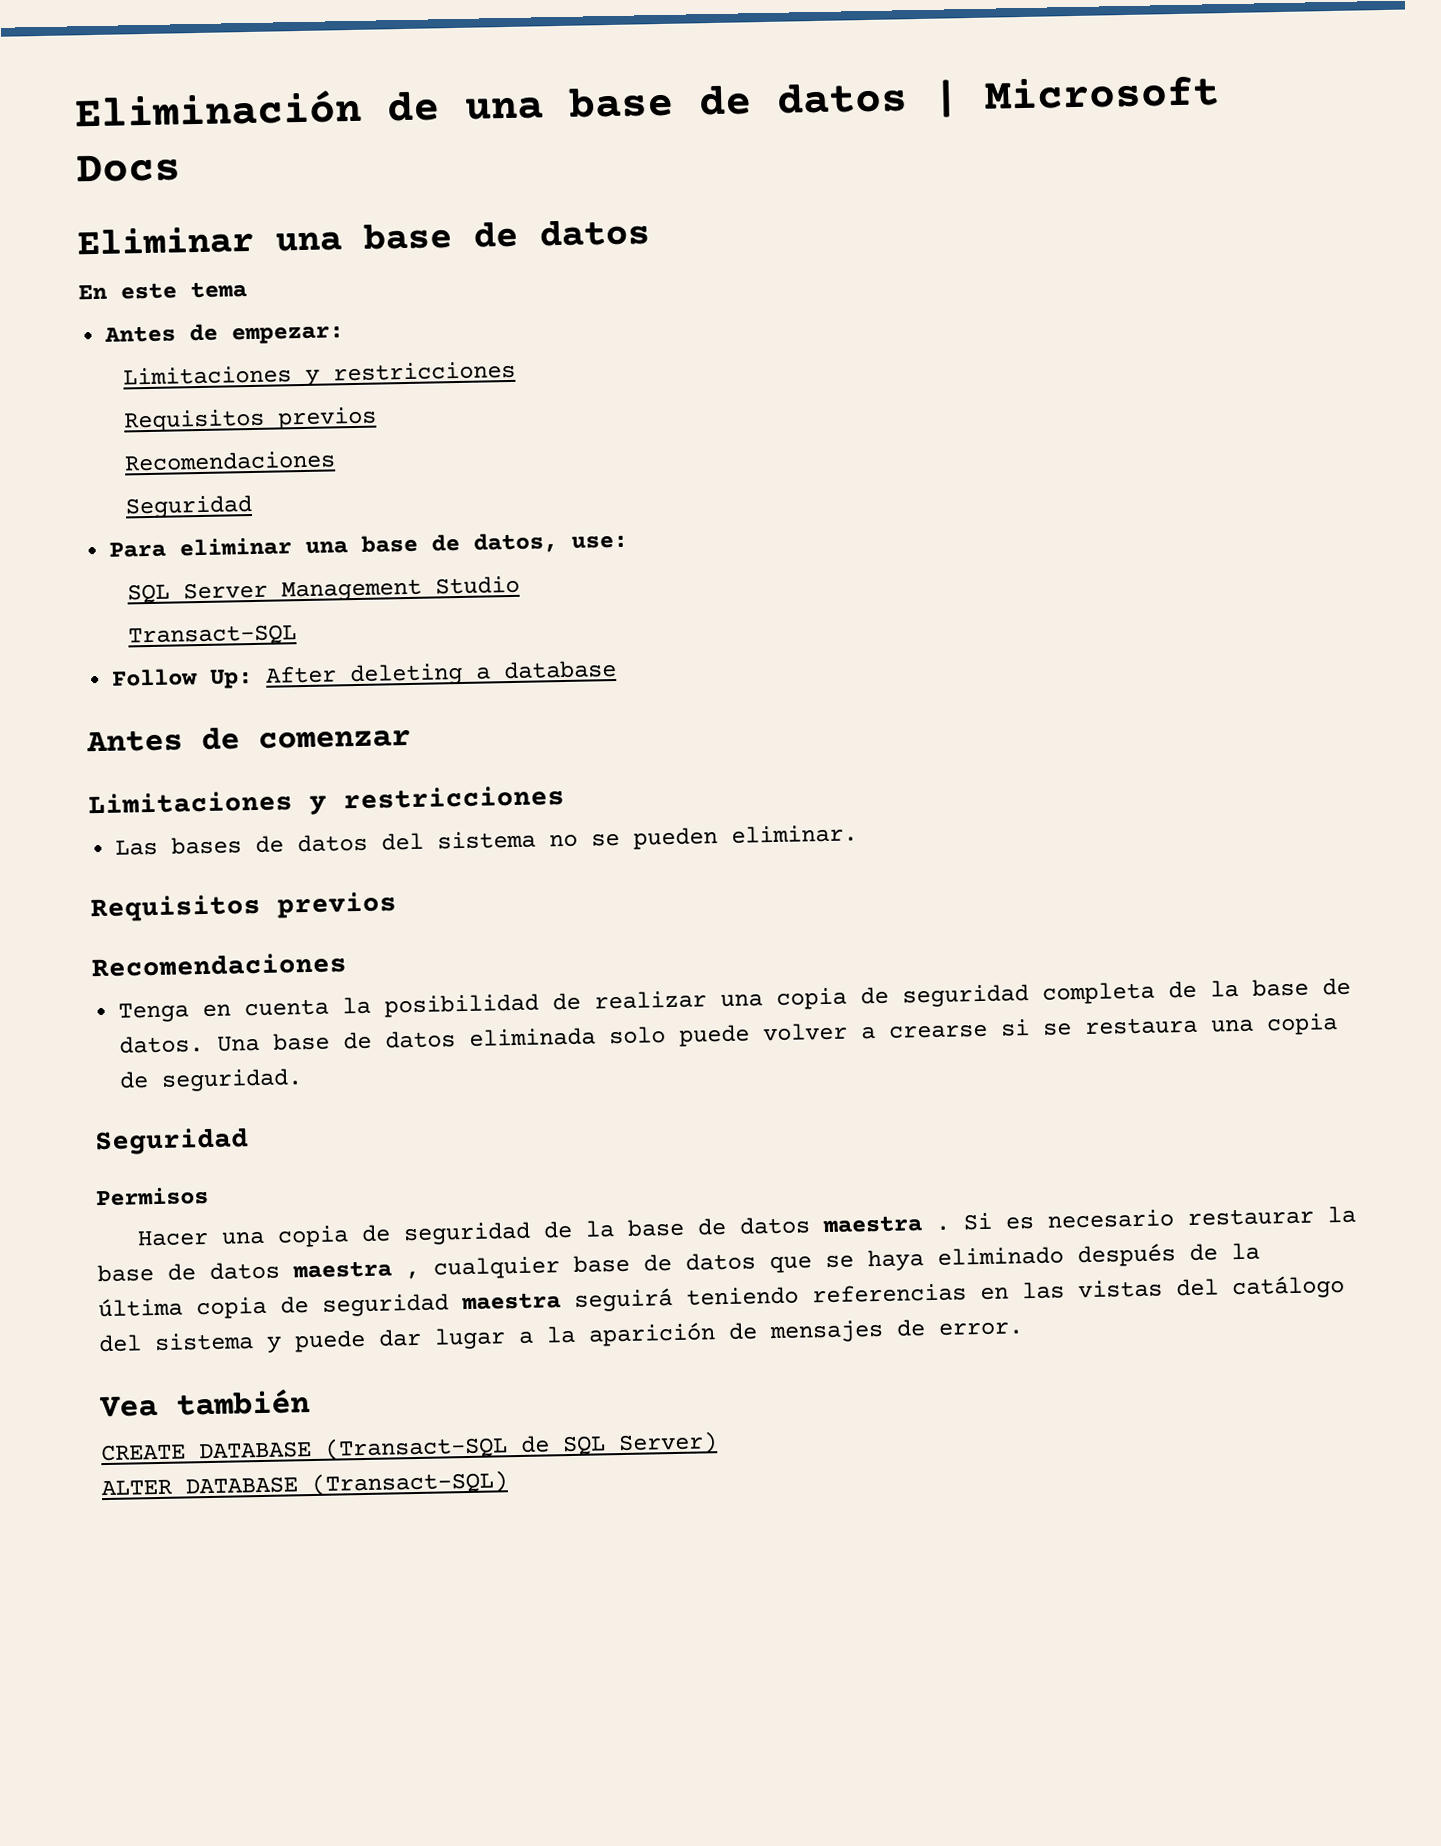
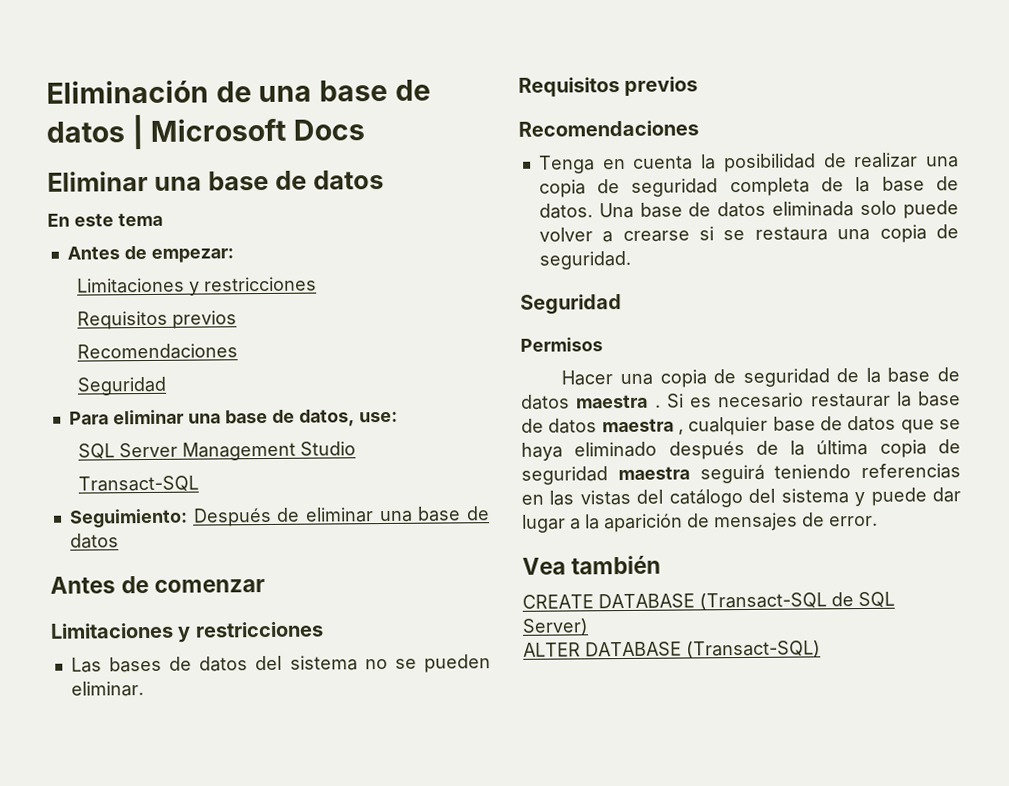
- Follow Up: After deleting a database
+ Seguimiento: Después de eliminar una base de datos

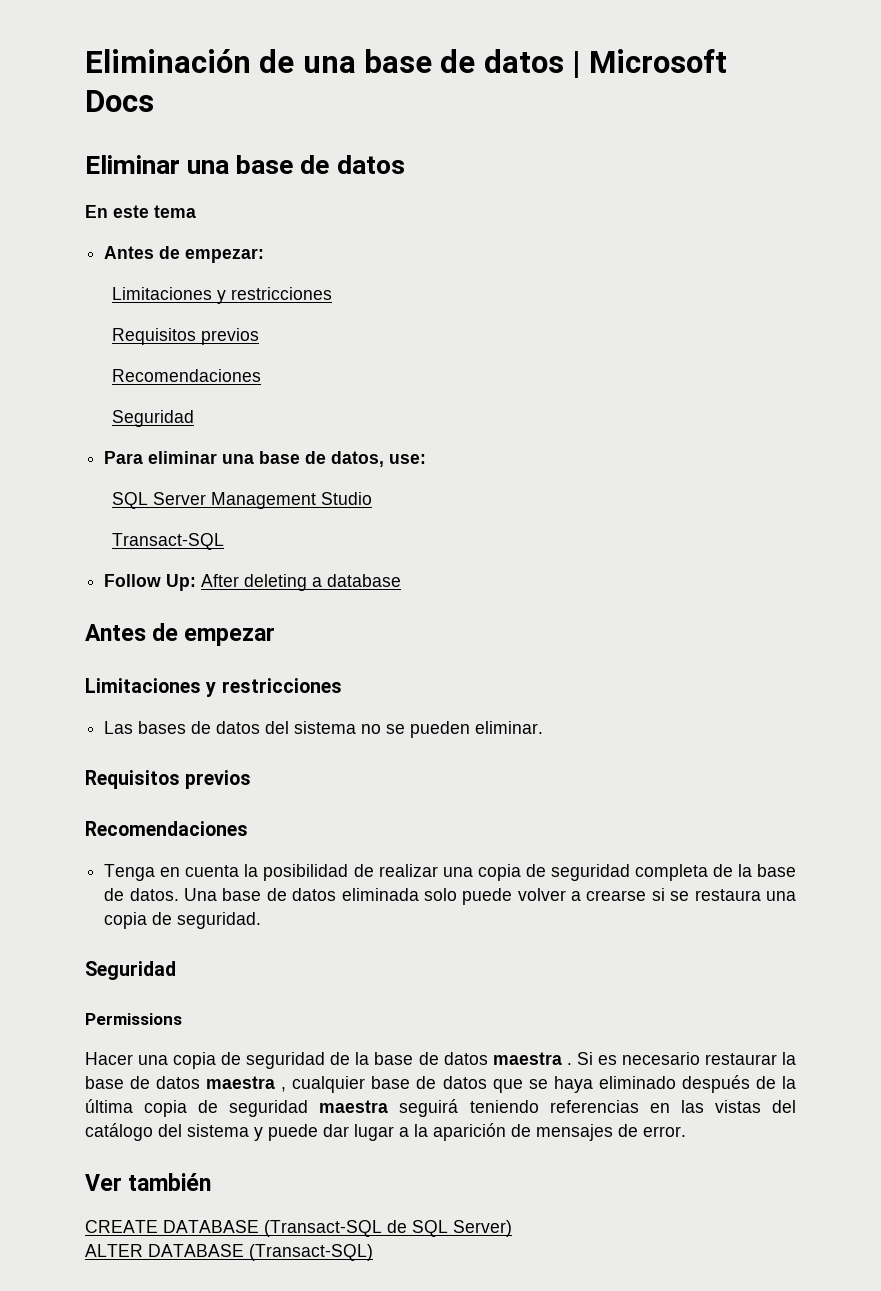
- Seguimiento: Después de eliminar una base de datos
- Antes de comenzar
+ Follow Up: After deleting a database
+ Antes de empezar
- Permisos
+ Permissions
- Vea también
+ Ver también

